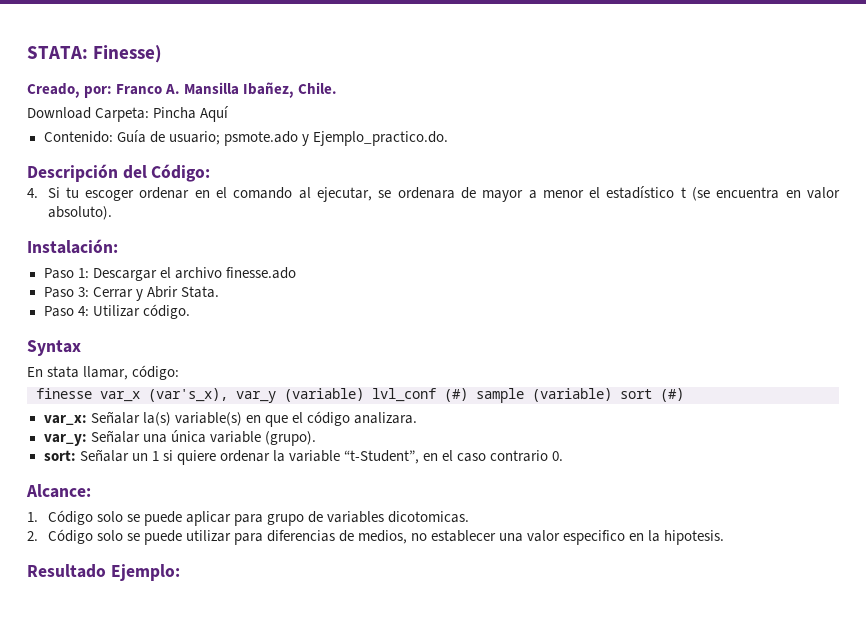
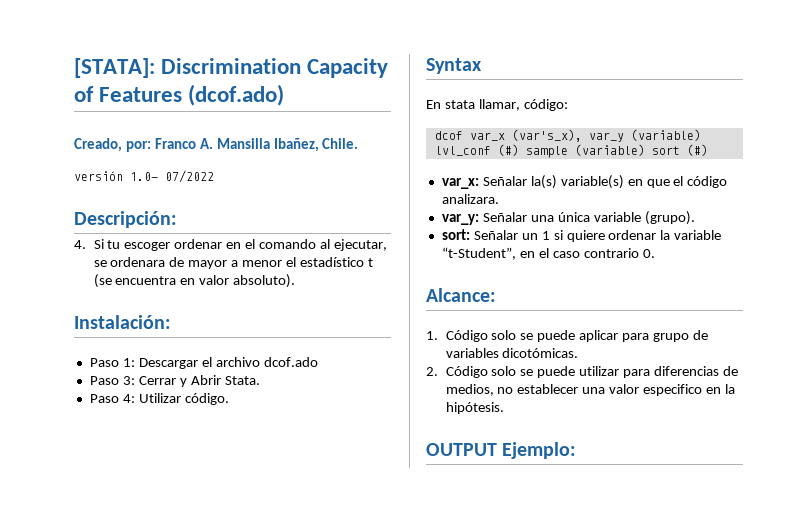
- STATA: Finesse)
+ [STATA]: Discrimination Capacity of Features (dcof.ado)
- Download Carpeta: Pincha Aquí
- Contenido: Guía de usuario; psmote.ado y Ejemplo_practico.do.
- Descripción del Código:
+ versión 1.0- 07/2022
+ Descripción:
- Paso 1: Descargar el archivo finesse.ado
+ Paso 1: Descargar el archivo dcof.ado
- finesse var_x (var's_x), var_y (variable) lvl_conf (#) sample (variable) sort (#)
+ dcof var_x (var's_x), var_y (variable) lvl_conf (#) sample (variable) sort (#)
- 1. Código solo se puede aplicar para grupo de variables dicotomicas.
+ 1. Código solo se puede aplicar para grupo de variables dicotómicas.
- 2. Código solo se puede utilizar para diferencias de medios, no establecer una valor especifico en la hipotesis.
- Resultado Ejemplo:
+ 2. Código solo se puede utilizar para diferencias de medios, no establecer una valor especifico en la hipótesis.
+ OUTPUT Ejemplo:

